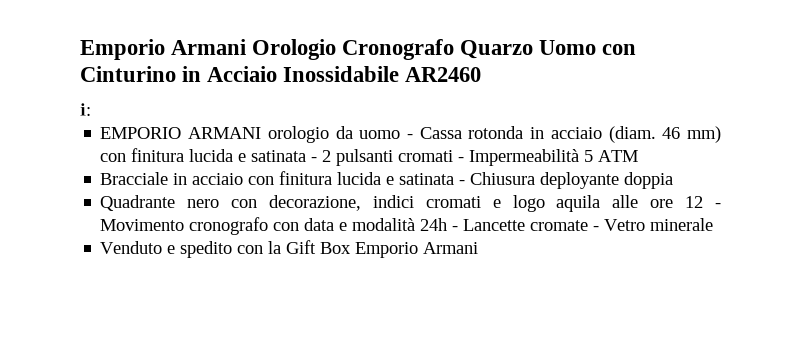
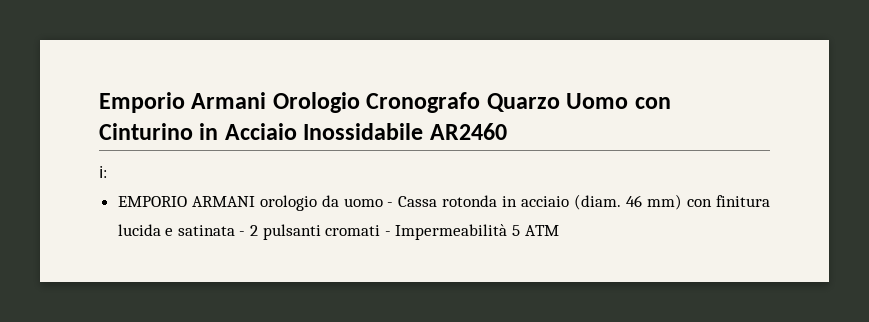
- Bracciale in acciaio con finitura lucida e satinata - Chiusura deployante doppia
- Quadrante nero con decorazione, indici cromati e logo aquila alle ore 12 - Movimento cronografo con data e modalità 24h - Lancette cromate - Vetro minerale
- Venduto e spedito con la Gift Box Emporio Armani

